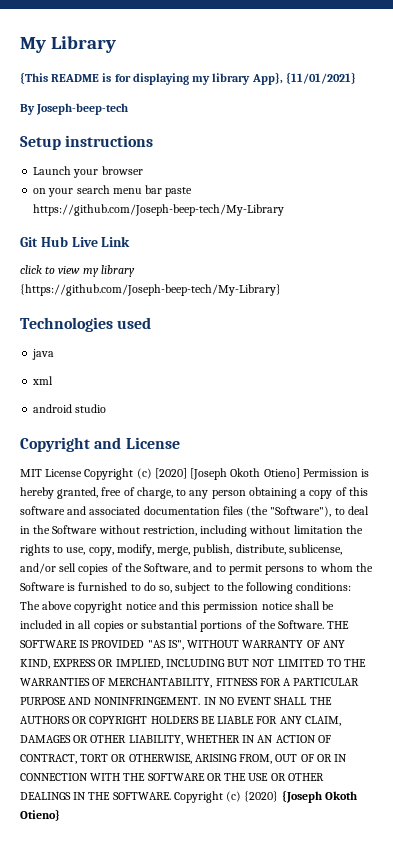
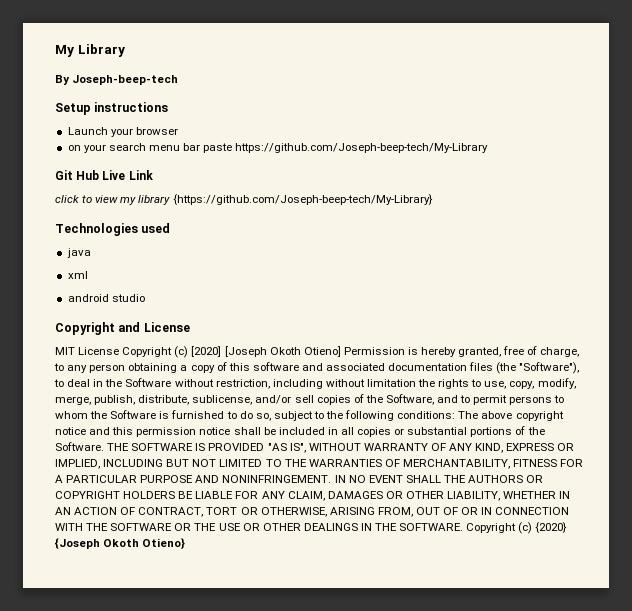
- {This README is for displaying my library App}, {11/01/2021}

